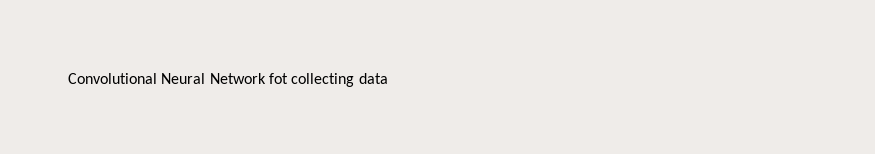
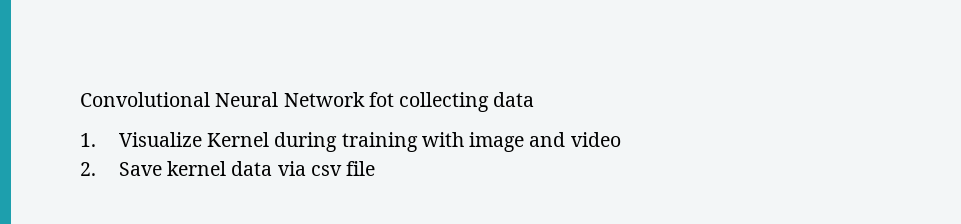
+ 1. Visualize Kernel during training with image and video
+ 2. Save kernel data via csv file

